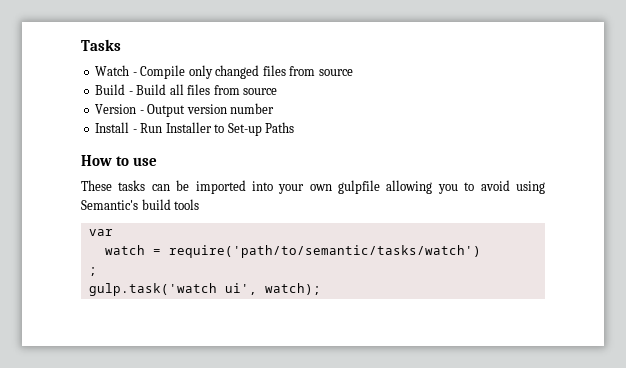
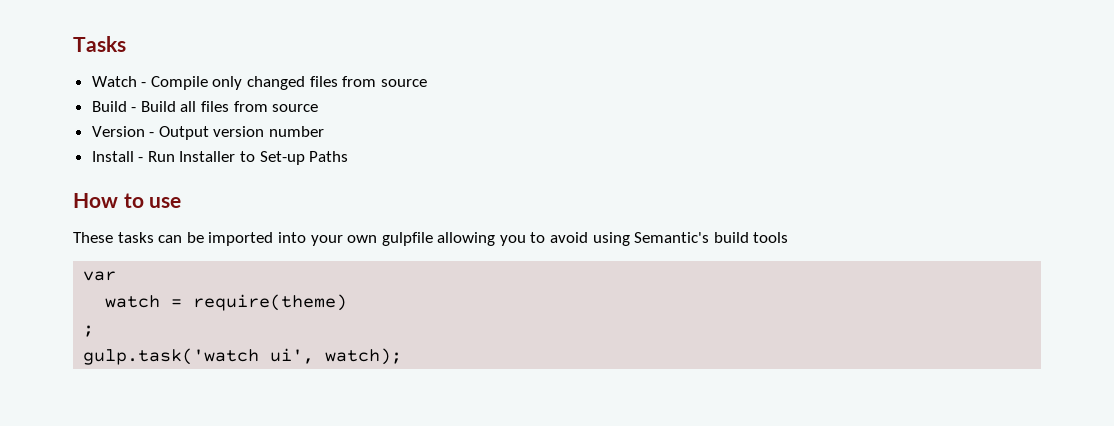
- watch = require('path/to/semantic/tasks/watch')
+ watch = require(theme)

